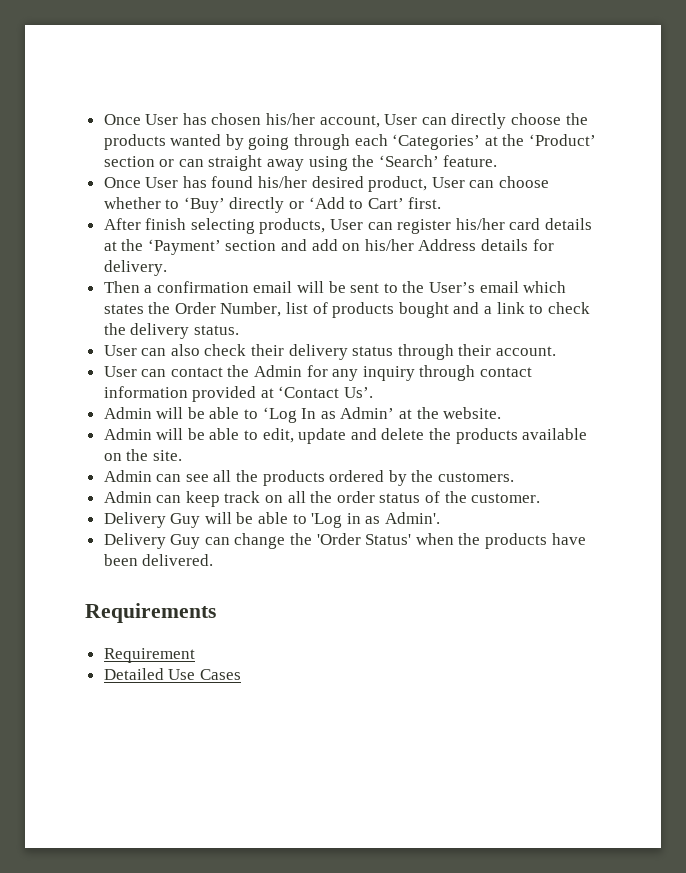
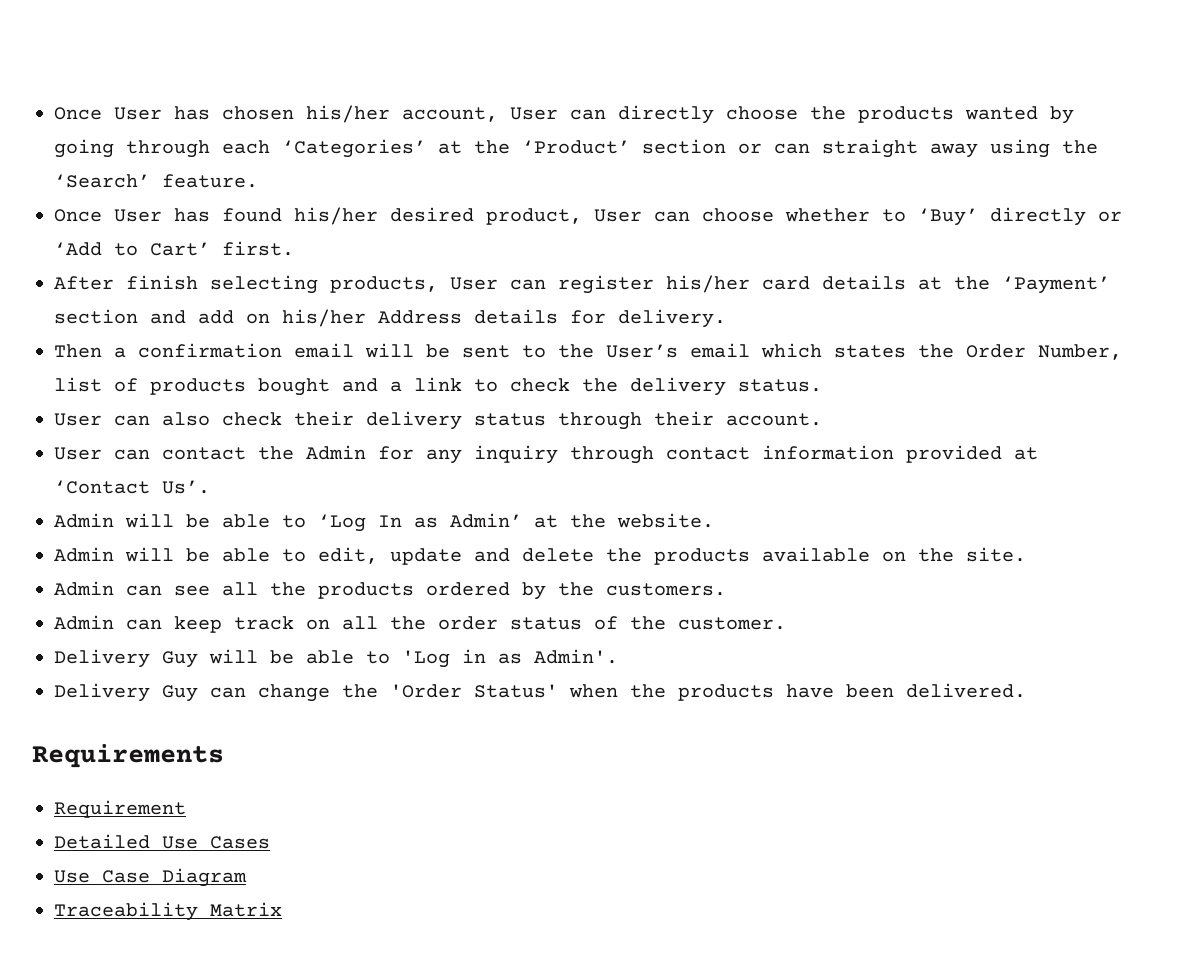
+ Use Case Diagram
+ Traceability Matrix

